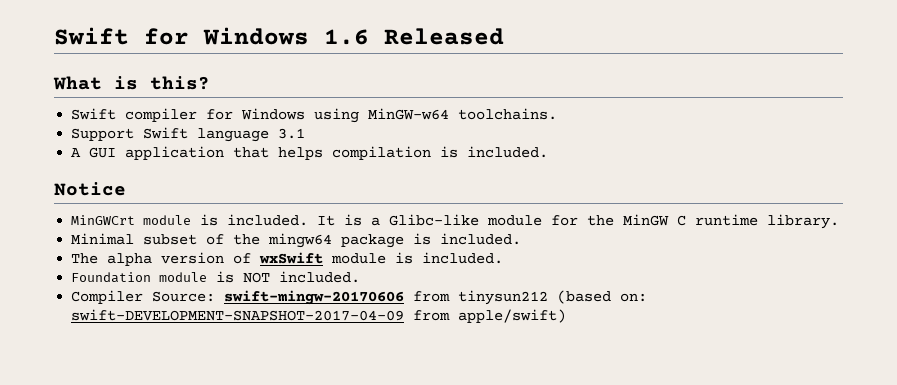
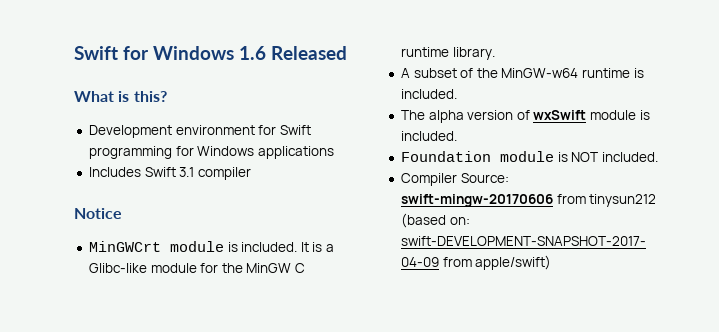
- Swift compiler for Windows using MinGW-w64 toolchains.
- Support Swift language 3.1
- A GUI application that helps compilation is included.
+ Development environment for Swift programming for Windows applications
+ Includes Swift 3.1 compiler
- Minimal subset of the mingw64 package is included.
+ A subset of the MinGW-w64 runtime is included.

